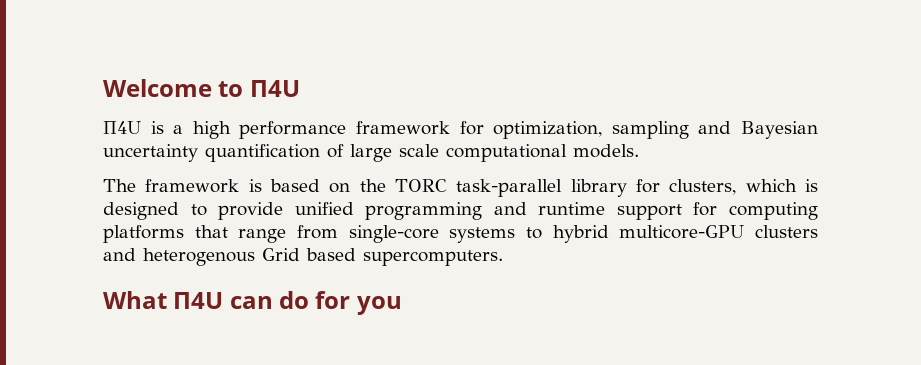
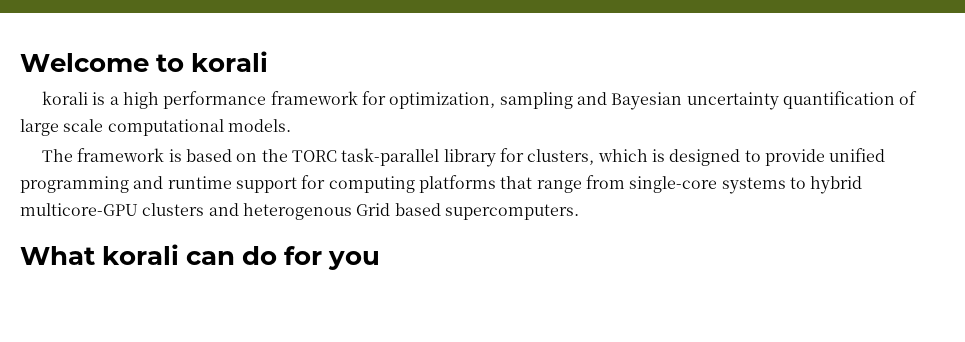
- Welcome to Π4U
- Π4U is a high performance framework for optimization, sampling and Bayesian uncertainty quantification of large scale computational models.
+ Welcome to korali
+ korali is a high performance framework for optimization, sampling and Bayesian uncertainty quantification of large scale computational models.
- What Π4U can do for you
+ What korali can do for you

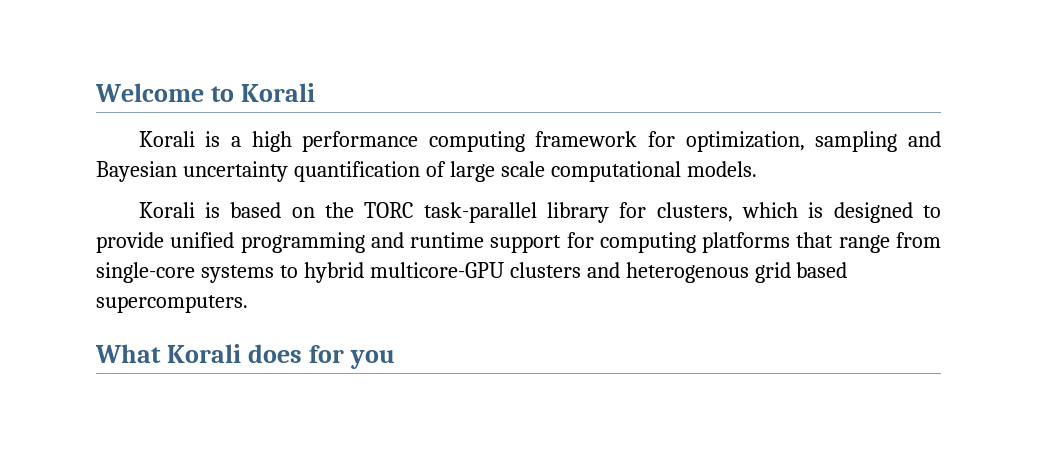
- Welcome to korali
- korali is a high performance framework for optimization, sampling and Bayesian uncertainty quantification of large scale computational models.
+ Welcome to Korali
+ Korali is a high performance computing framework for optimization, sampling and Bayesian uncertainty quantification of large scale computational models.
- The framework is based on the TORC task-parallel library for clusters, which is designed to provide unified programming and runtime support for computing platforms that range from single-core systems to hybrid multicore-GPU clusters and heterogenous Grid based supercomputers.
+ Korali is based on the TORC task-parallel library for clusters, which is designed to provide unified programming and runtime support for computing platforms that range from single-core systems to hybrid multicore-GPU clusters and heterogenous grid based supercomputers.
- What korali can do for you
+ What Korali does for you

